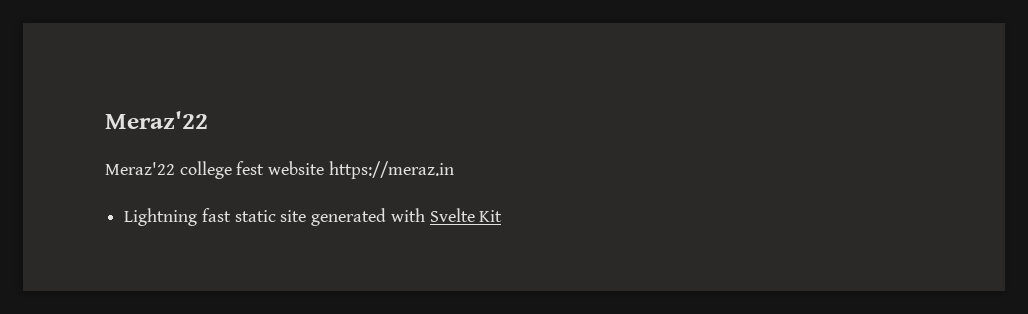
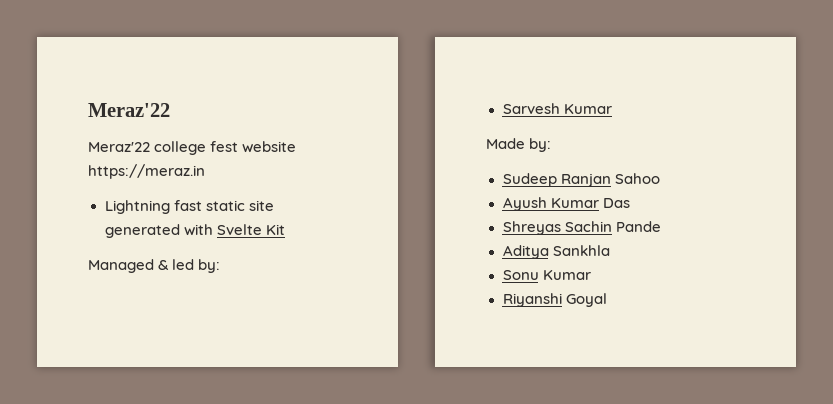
+ Managed & led by:
+ Sarvesh Kumar
+ Made by:
+ Sudeep Ranjan Sahoo
+ Ayush Kumar Das
+ Shreyas Sachin Pande
+ Aditya Sankhla
+ Sonu Kumar
+ Riyanshi Goyal

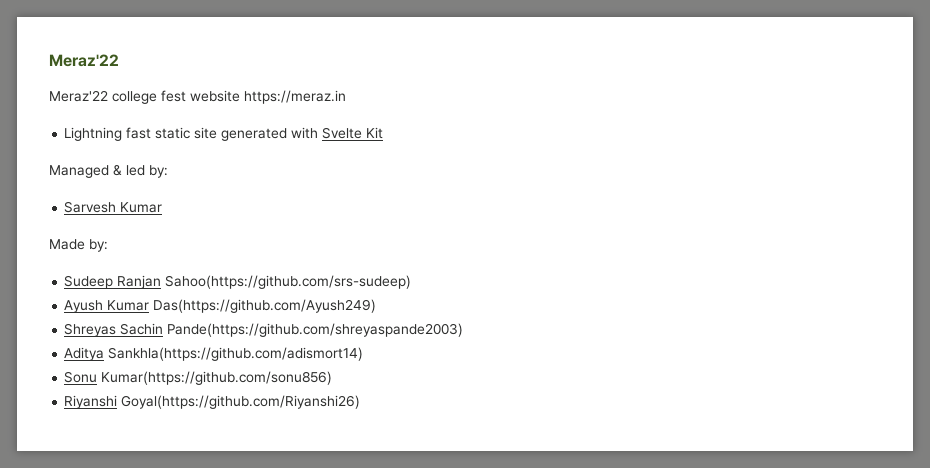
- Sudeep Ranjan Sahoo
+ Sudeep Ranjan Sahoo(https://github.com/srs-sudeep)
- Ayush Kumar Das
+ Ayush Kumar Das(https://github.com/Ayush249)
- Shreyas Sachin Pande
+ Shreyas Sachin Pande(https://github.com/shreyaspande2003)
- Aditya Sankhla
+ Aditya Sankhla(https://github.com/adismort14)
- Sonu Kumar
+ Sonu Kumar(https://github.com/sonu856)
- Riyanshi Goyal
+ Riyanshi Goyal(https://github.com/Riyanshi26)

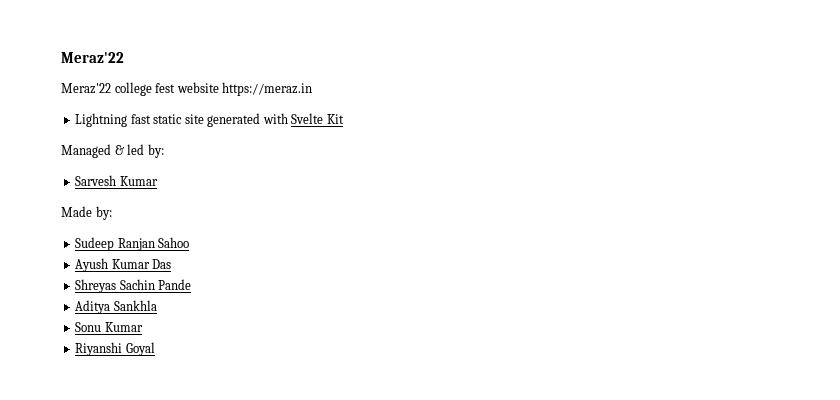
- Sudeep Ranjan Sahoo(https://github.com/srs-sudeep)
+ Sudeep Ranjan Sahoo
- Ayush Kumar Das(https://github.com/Ayush249)
+ Ayush Kumar Das
- Shreyas Sachin Pande(https://github.com/shreyaspande2003)
+ Shreyas Sachin Pande
- Aditya Sankhla(https://github.com/adismort14)
+ Aditya Sankhla
- Sonu Kumar(https://github.com/sonu856)
+ Sonu Kumar
- Riyanshi Goyal(https://github.com/Riyanshi26)
+ Riyanshi Goyal

